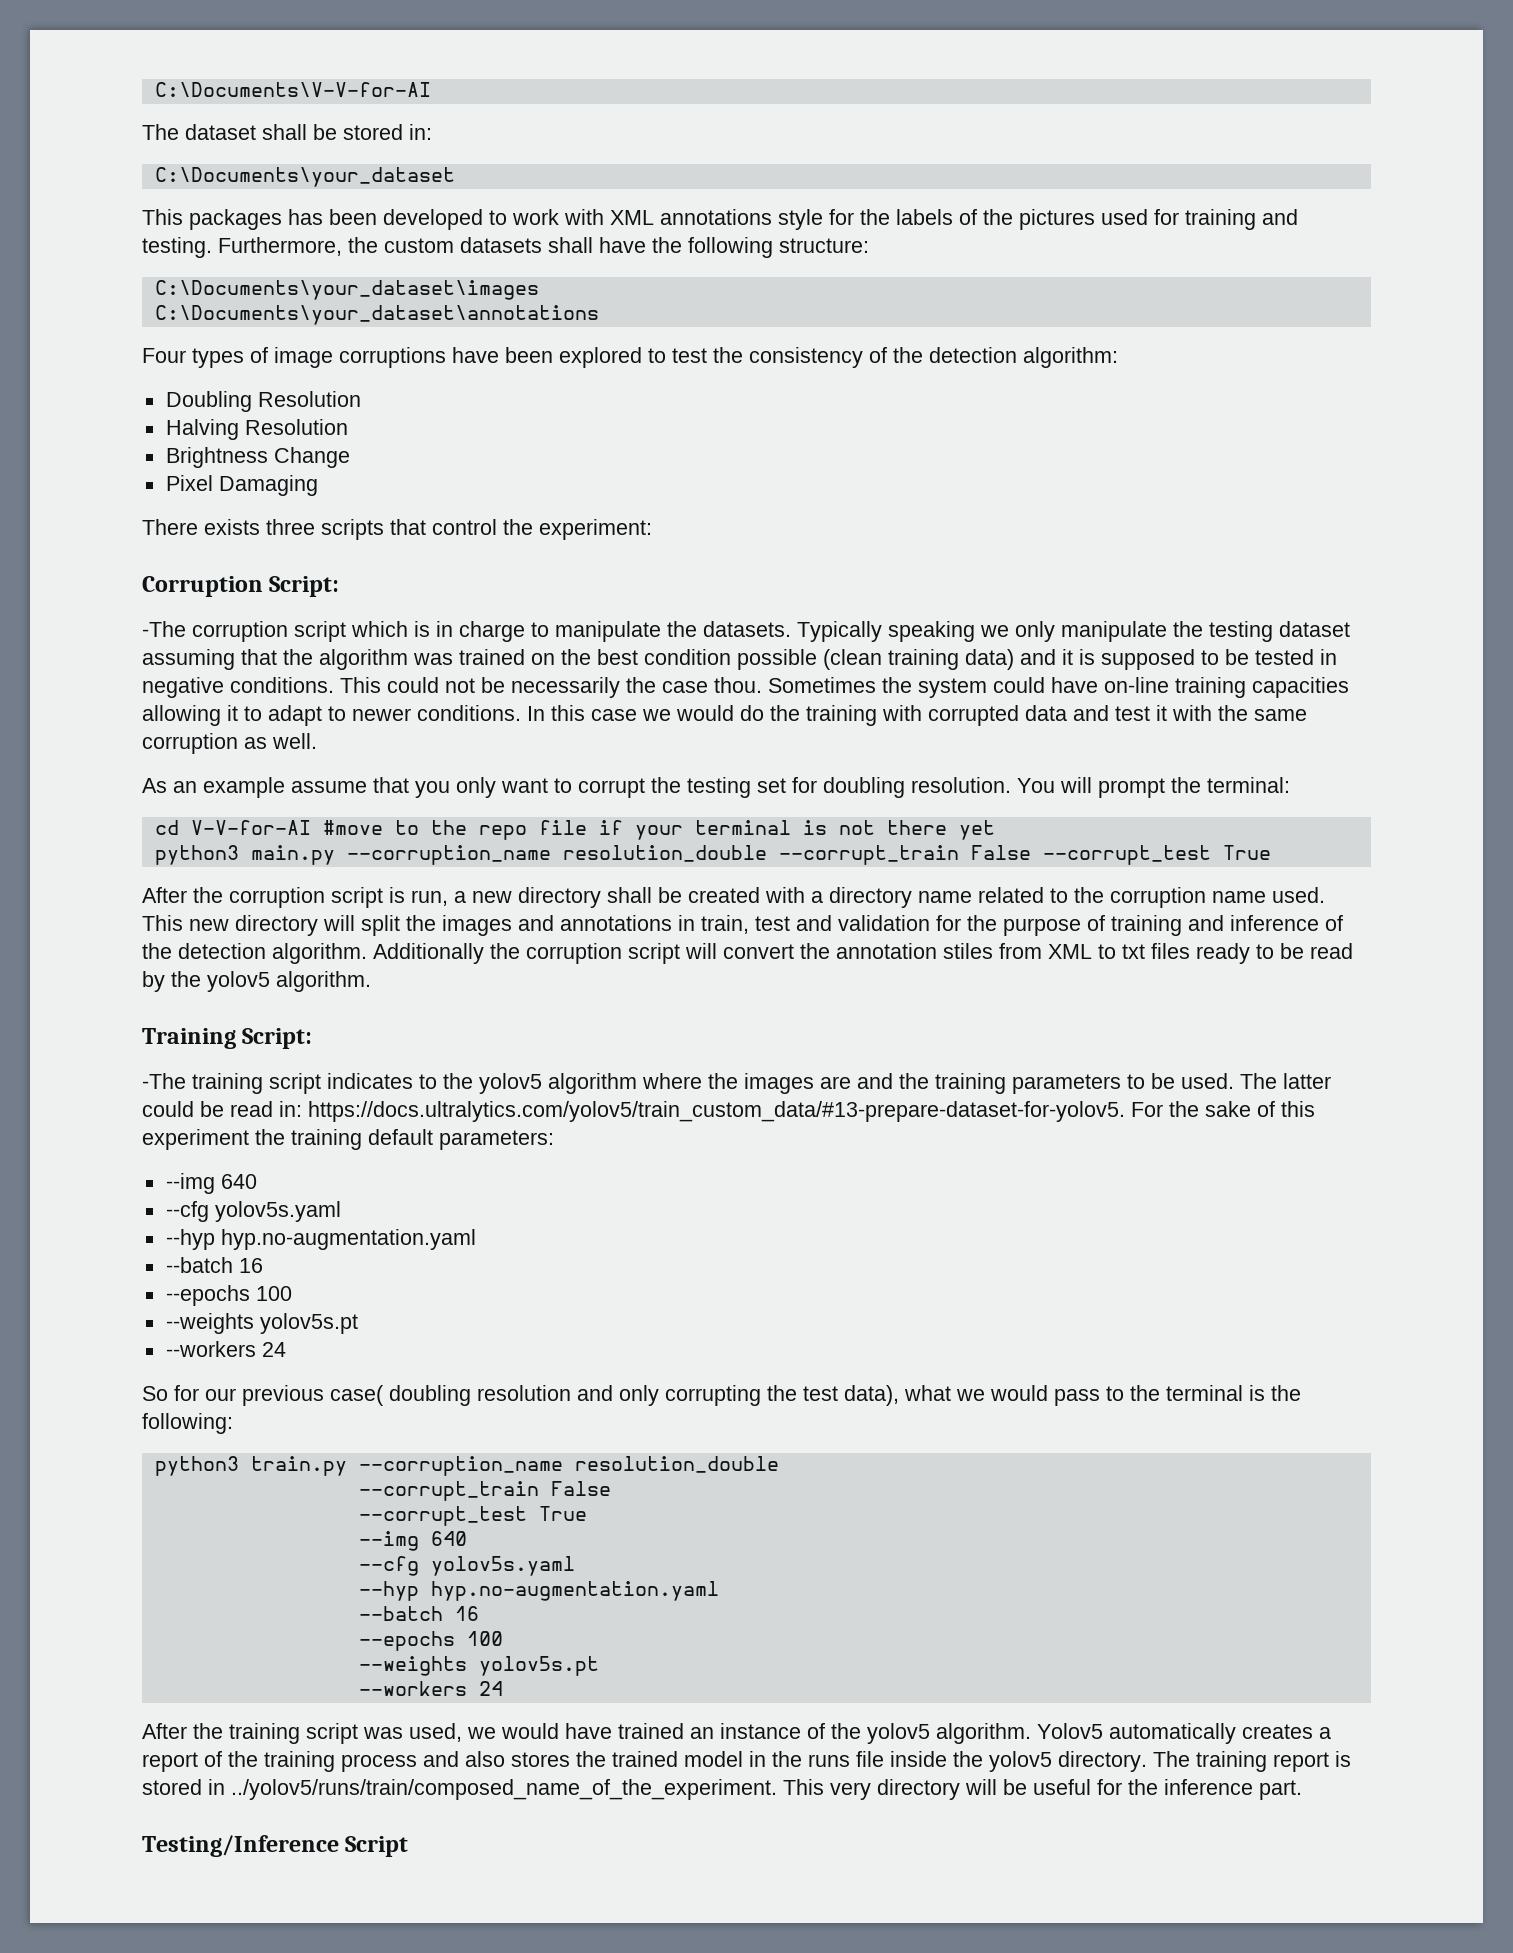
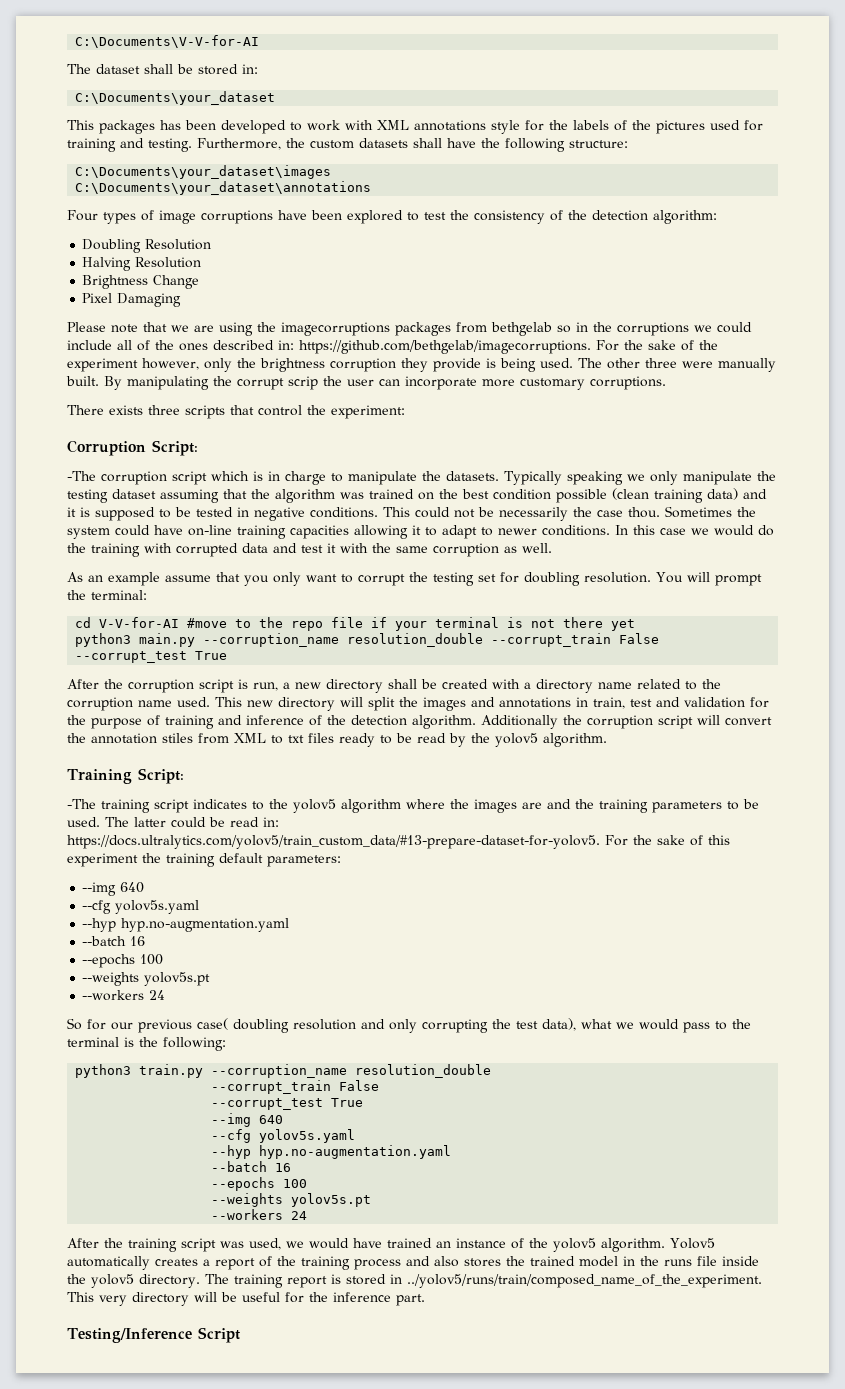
+ Please note that we are using the imagecorruptions packages from bethgelab so in the corruptions we could include all of the ones described in: https://github.com/bethgelab/imagecorruptions. For the sake of the experiment however, only the brightness corruption they provide is being used. The other three were manually built. By manipulating the corrupt scrip the user can incorporate more customary corruptions.

